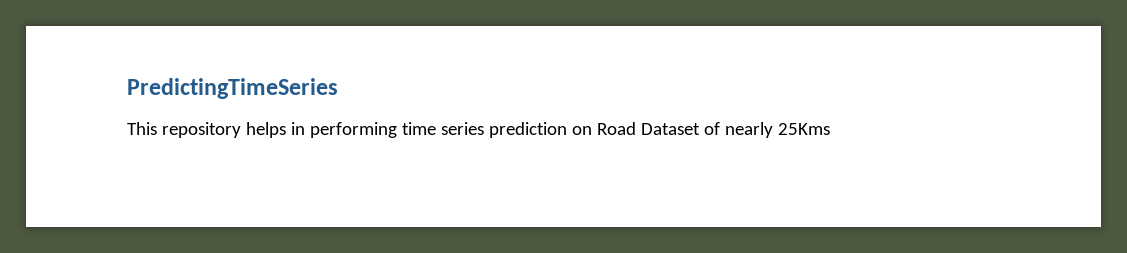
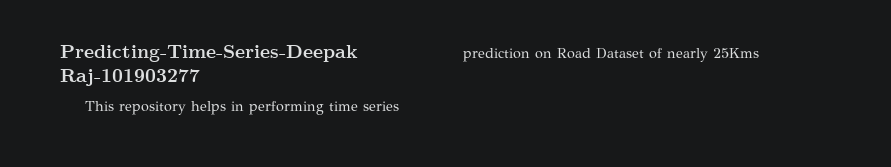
- PredictingTimeSeries
+ Predicting-Time-Series-Deepak Raj-101903277

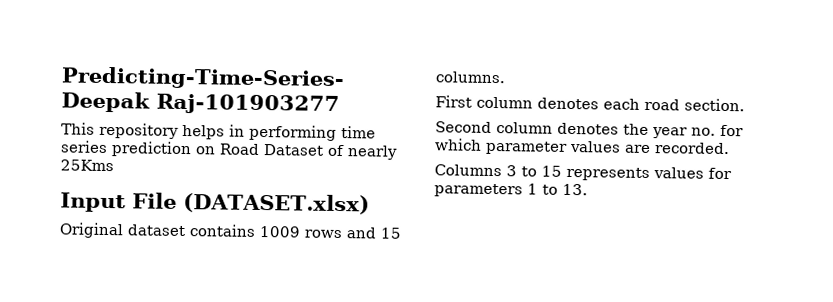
+ Input File (DATASET.xlsx)
+ Original dataset contains 1009 rows and 15 columns.
+ First column denotes each road section.
+ Second column denotes the year no. for which parameter values are recorded.
+ Columns 3 to 15 represents values for parameters 1 to 13.

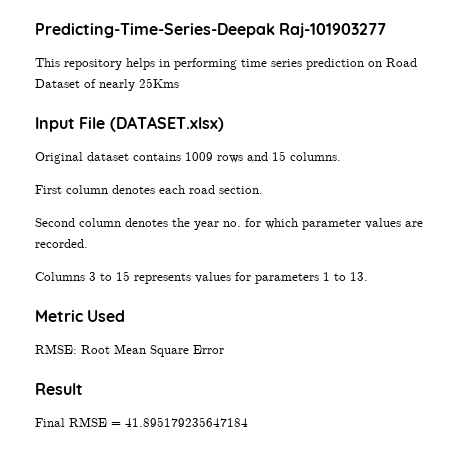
+ Metric Used
+ RMSE: Root Mean Square Error
+ Result
+ Final RMSE = 41.895179235647184

